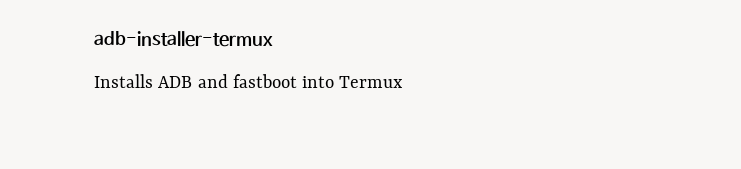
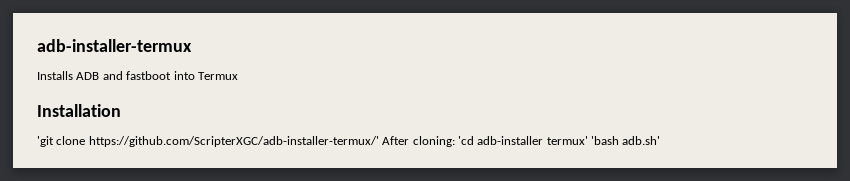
+ Installation
+ 'git clone https://github.com/ScripterXGC/adb-installer-termux/' After cloning: 'cd adb-installer termux' 'bash adb.sh'

